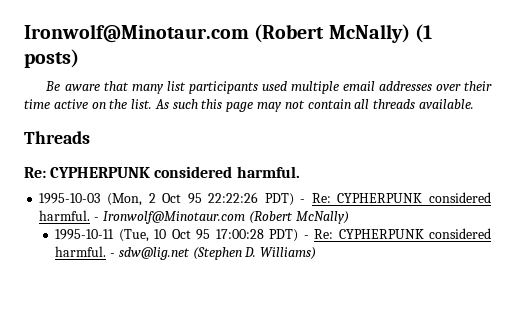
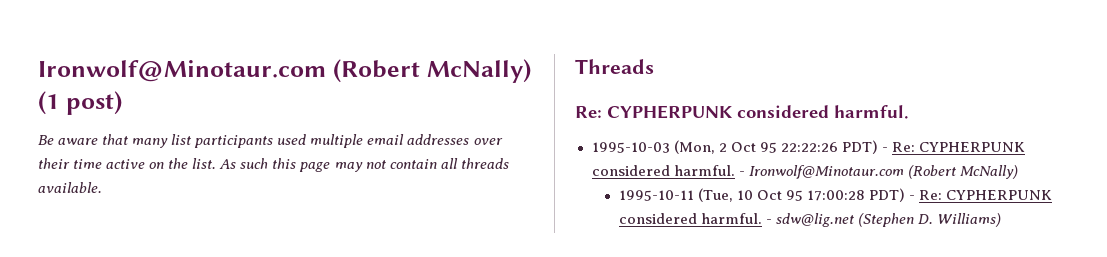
- Ironwolf@Minotaur.com (Robert McNally) (1 posts)
+ Ironwolf@Minotaur.com (Robert McNally) (1 post)

